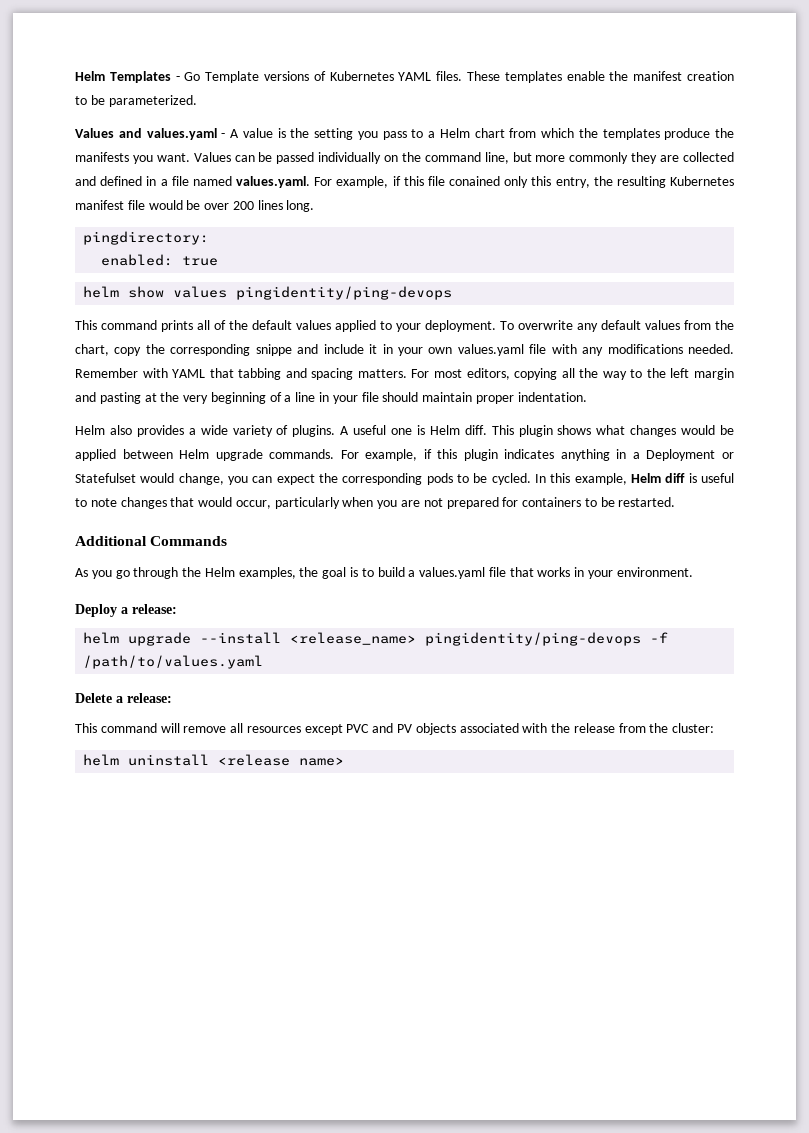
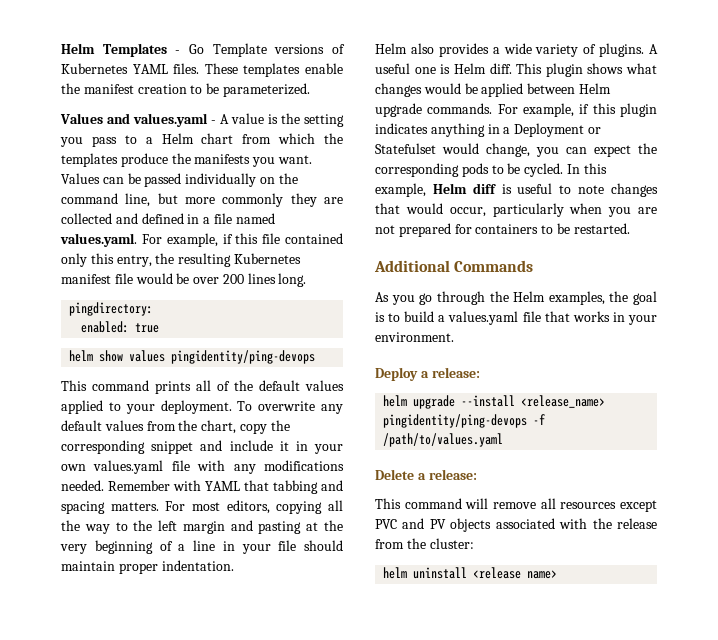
- Values can be passed individually on the command line, but more commonly they are collected and defined in a file named values.yaml. For example, if this file conained only this entry, the resulting Kubernetes manifest file would be over 200 lines long.
+ Values can be passed individually on the command line, but more commonly they are collected and defined in a file named values.yaml. For example, if this file contained only this entry, the resulting Kubernetes manifest file would be over 200 lines long.
- To overwrite any default values from the chart, copy the corresponding snippe and include it in your own values.yaml file with any modifications needed.
+ To overwrite any default values from the chart, copy the corresponding snippet and include it in your own values.yaml file with any modifications needed.

